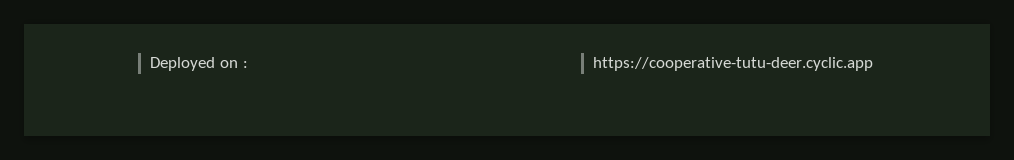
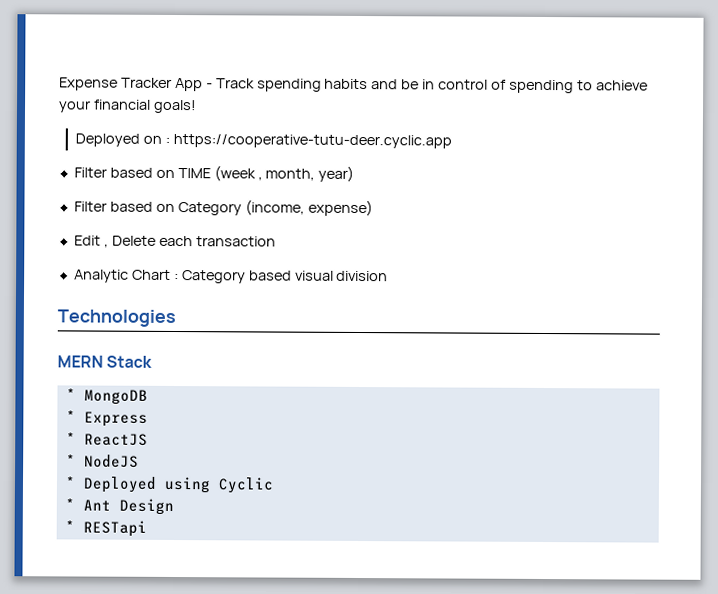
+ Expense Tracker App - Track spending habits and be in control of spending to achieve your financial goals!
  Deployed on : https://cooperative-tutu-deer.cyclic.app
+ Filter based on TIME (week , month, year)
+ Filter based on Category (income, expense)
+ Edit , Delete each transaction
+ Analytic Chart : Category based visual division
+ Technologies
+ MERN Stack
+ * MongoDB
+ * Express
+ * ReactJS
+ * NodeJS
+ * Deployed using Cyclic
+ * Ant Design
+ * RESTapi

